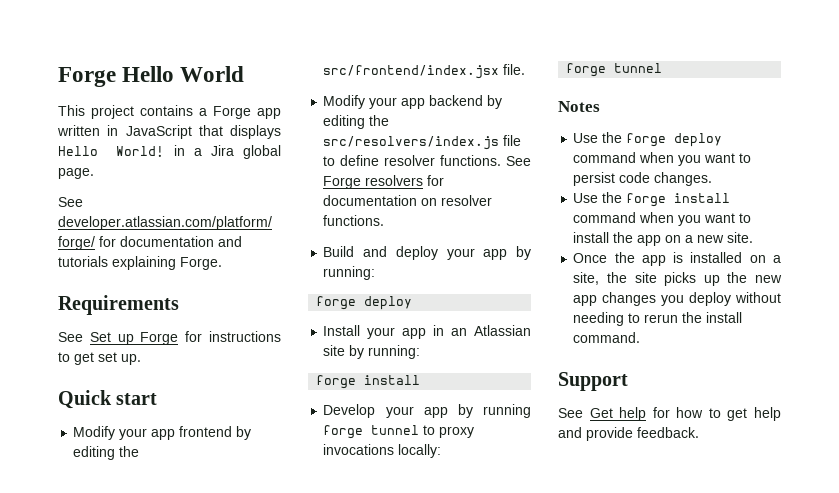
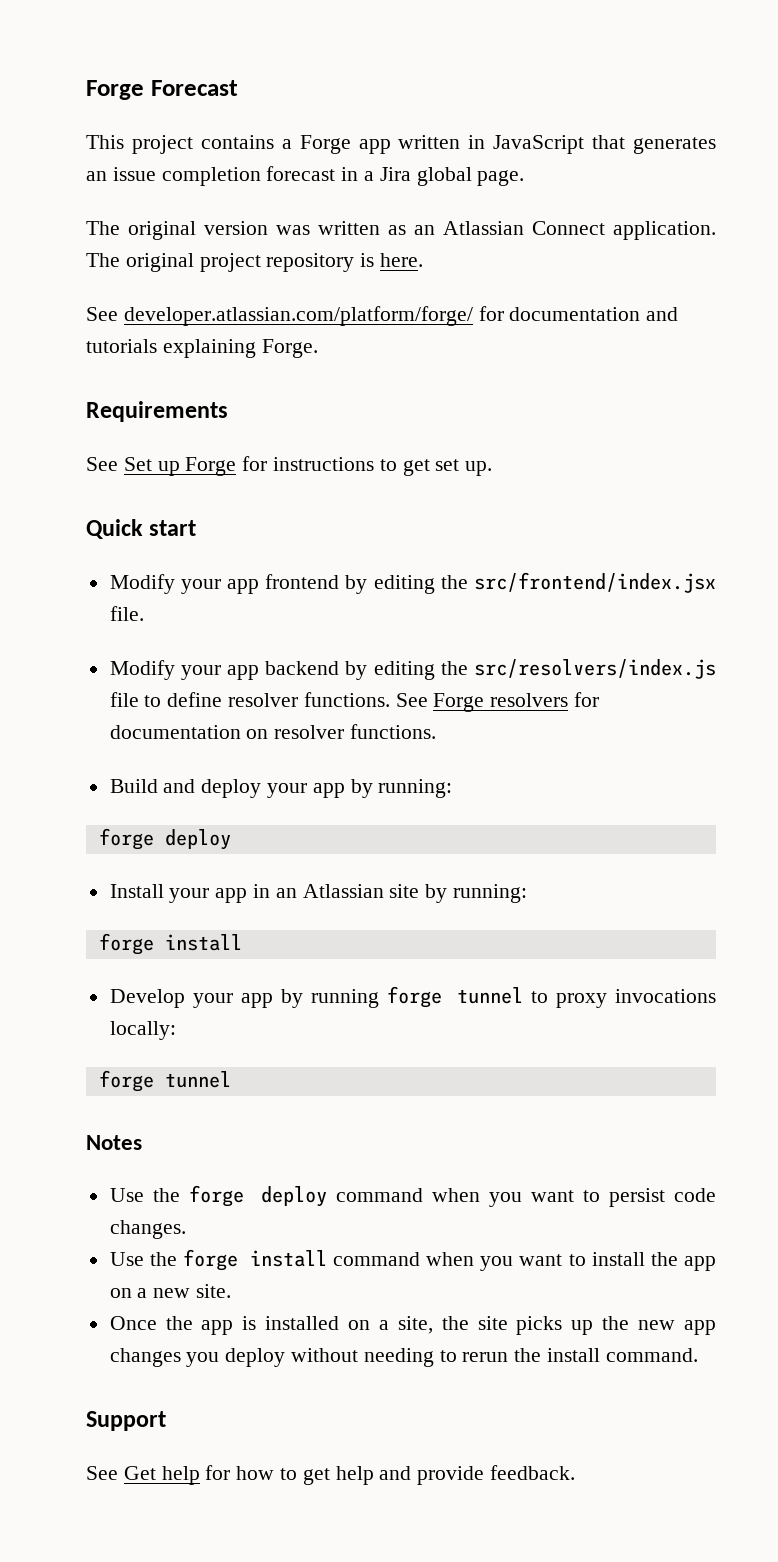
- Forge Hello World
+ Forge Forecast
- This project contains a Forge app written in JavaScript that displays Hello World! in a Jira global page.
+ This project contains a Forge app written in JavaScript that generates an issue completion forecast in a Jira global page.
+ The original version was written as an Atlassian Connect application. The original project repository is here.

